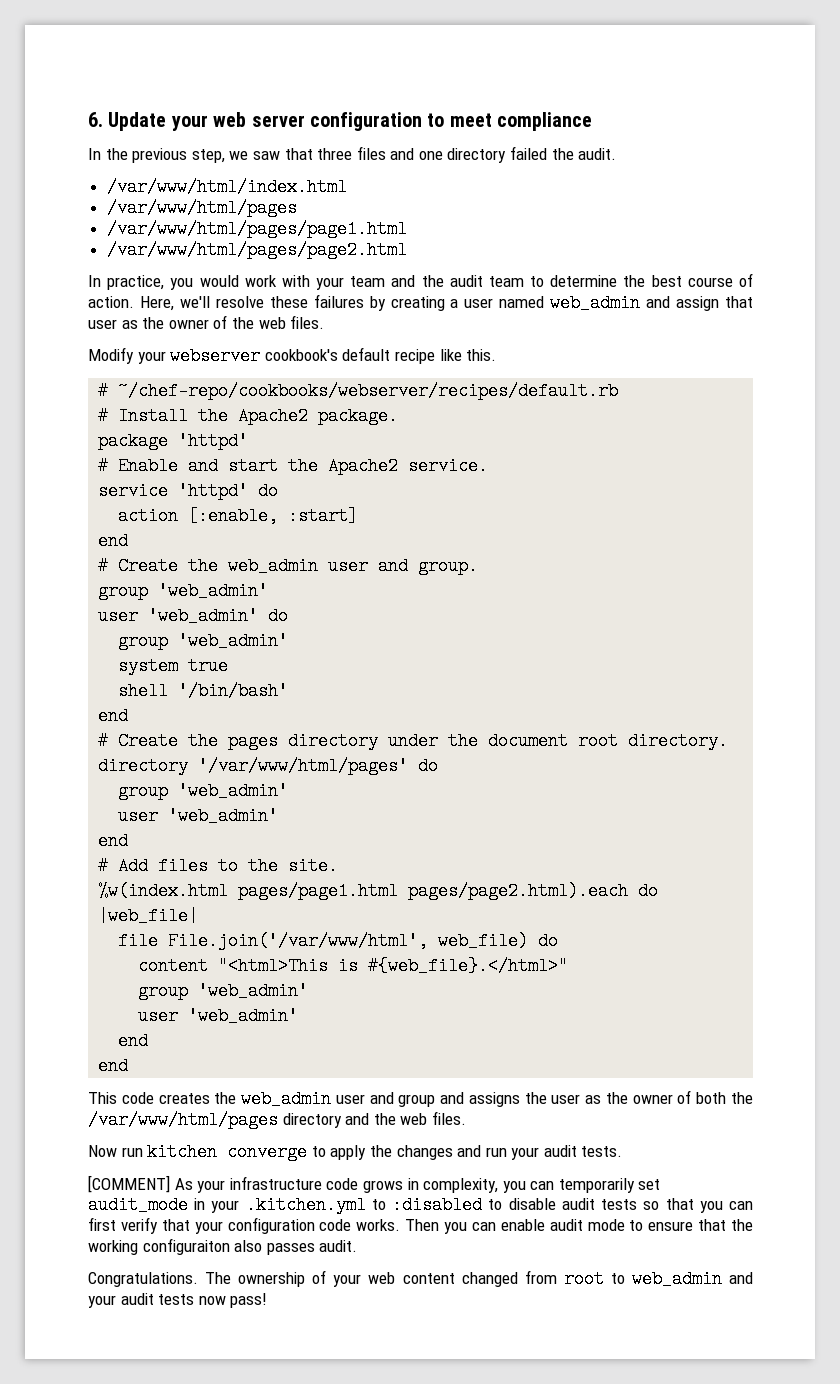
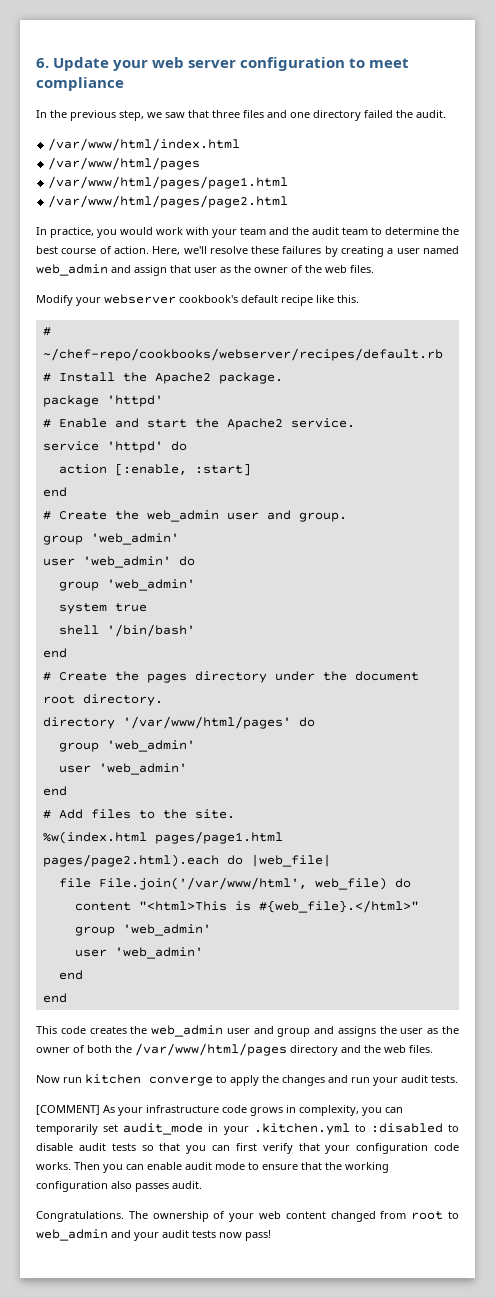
- Then you can enable audit mode to ensure that the working configuraiton also passes audit.
+ Then you can enable audit mode to ensure that the working configuration also passes audit.

